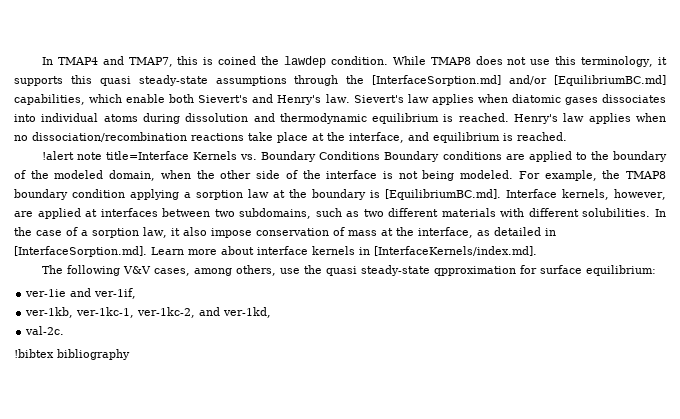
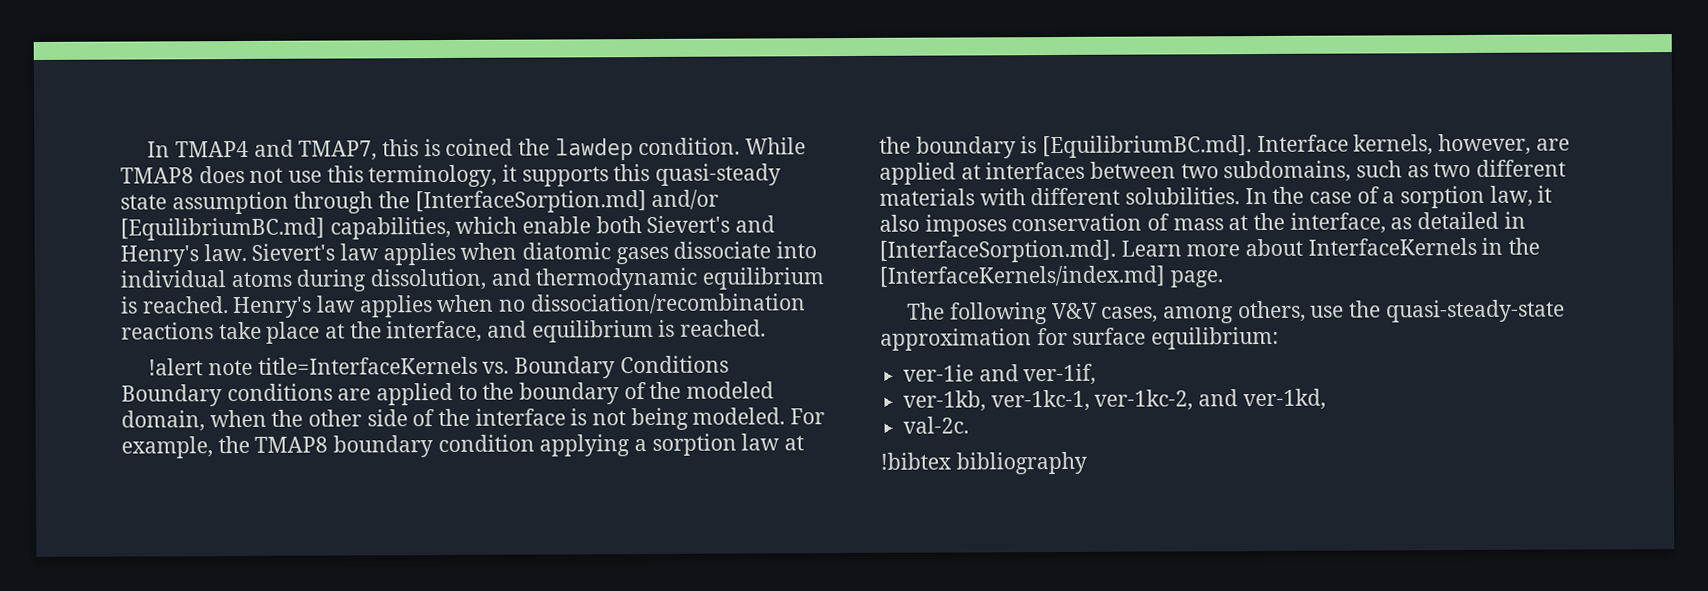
- While TMAP8 does not use this terminology, it supports this quasi steady-state assumptions through the [InterfaceSorption.md] and/or [EquilibriumBC.md] capabilities, which enable both Sievert's and Henry's law.
+ While TMAP8 does not use this terminology, it supports this quasi-steady state assumption through the [InterfaceSorption.md] and/or [EquilibriumBC.md] capabilities, which enable both Sievert's and Henry's law.
- Sievert's law applies when diatomic gases dissociates into individual atoms during dissolution and thermodynamic equilibrium is reached.
+ Sievert's law applies when diatomic gases dissociate into individual atoms during dissolution, and thermodynamic equilibrium is reached.
- !alert note title=Interface Kernels vs. Boundary Conditions Boundary conditions are applied to the boundary of the modeled domain, when the other side of the interface is not being modeled.
+ !alert note title=InterfaceKernels vs. Boundary Conditions Boundary conditions are applied to the boundary of the modeled domain, when the other side of the interface is not being modeled.
- In the case of a sorption law, it also impose conservation of mass at the interface, as detailed in [InterfaceSorption.md]. Learn more about interface kernels in [InterfaceKernels/index.md].
+ In the case of a sorption law, it also imposes conservation of mass at the interface, as detailed in [InterfaceSorption.md]. Learn more about InterfaceKernels in the [InterfaceKernels/index.md] page.
- The following V&V cases, among others, use the quasi steady-state qpproximation for surface equilibrium:
+ The following V&V cases, among others, use the quasi-steady-state approximation for surface equilibrium:

